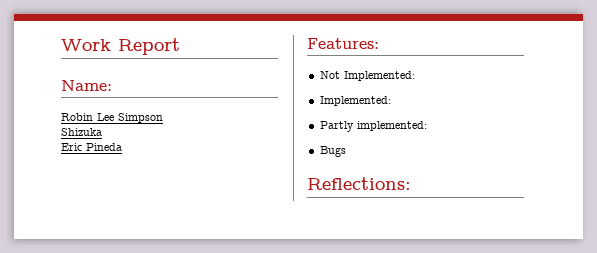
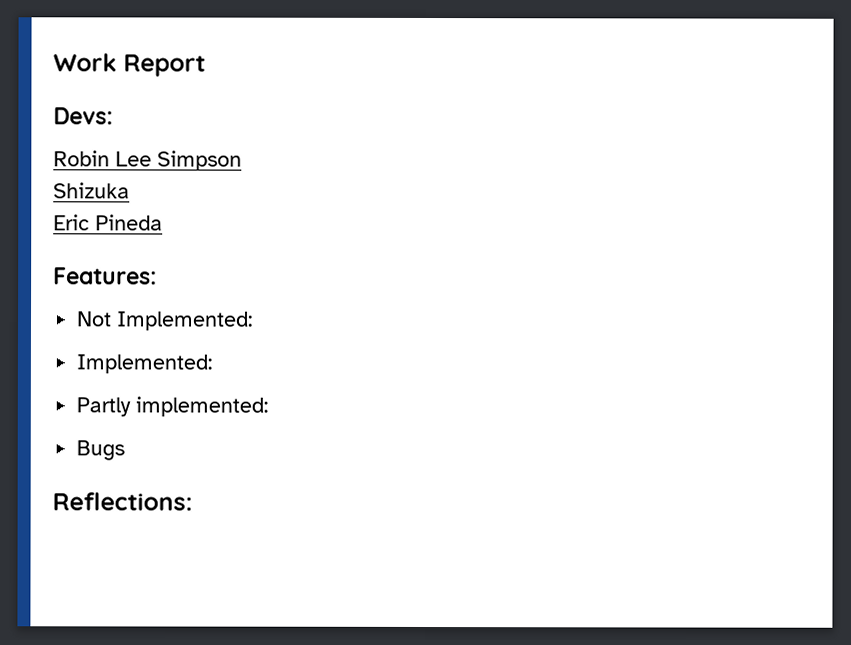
- Name:
+ Devs:

